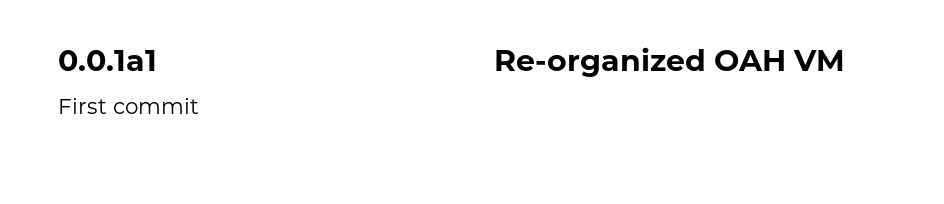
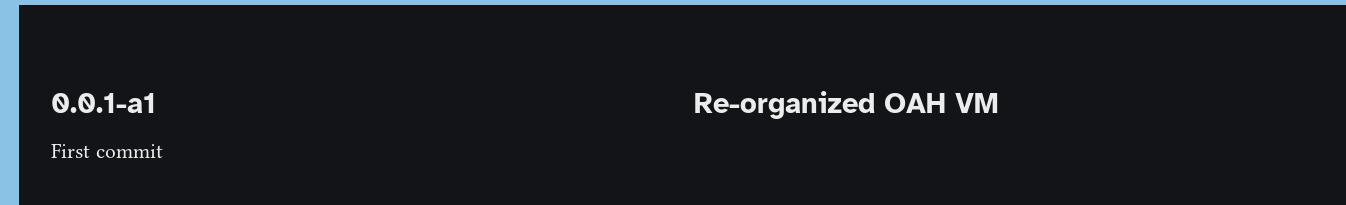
- 0.0.1a1
+ 0.0.1-a1

